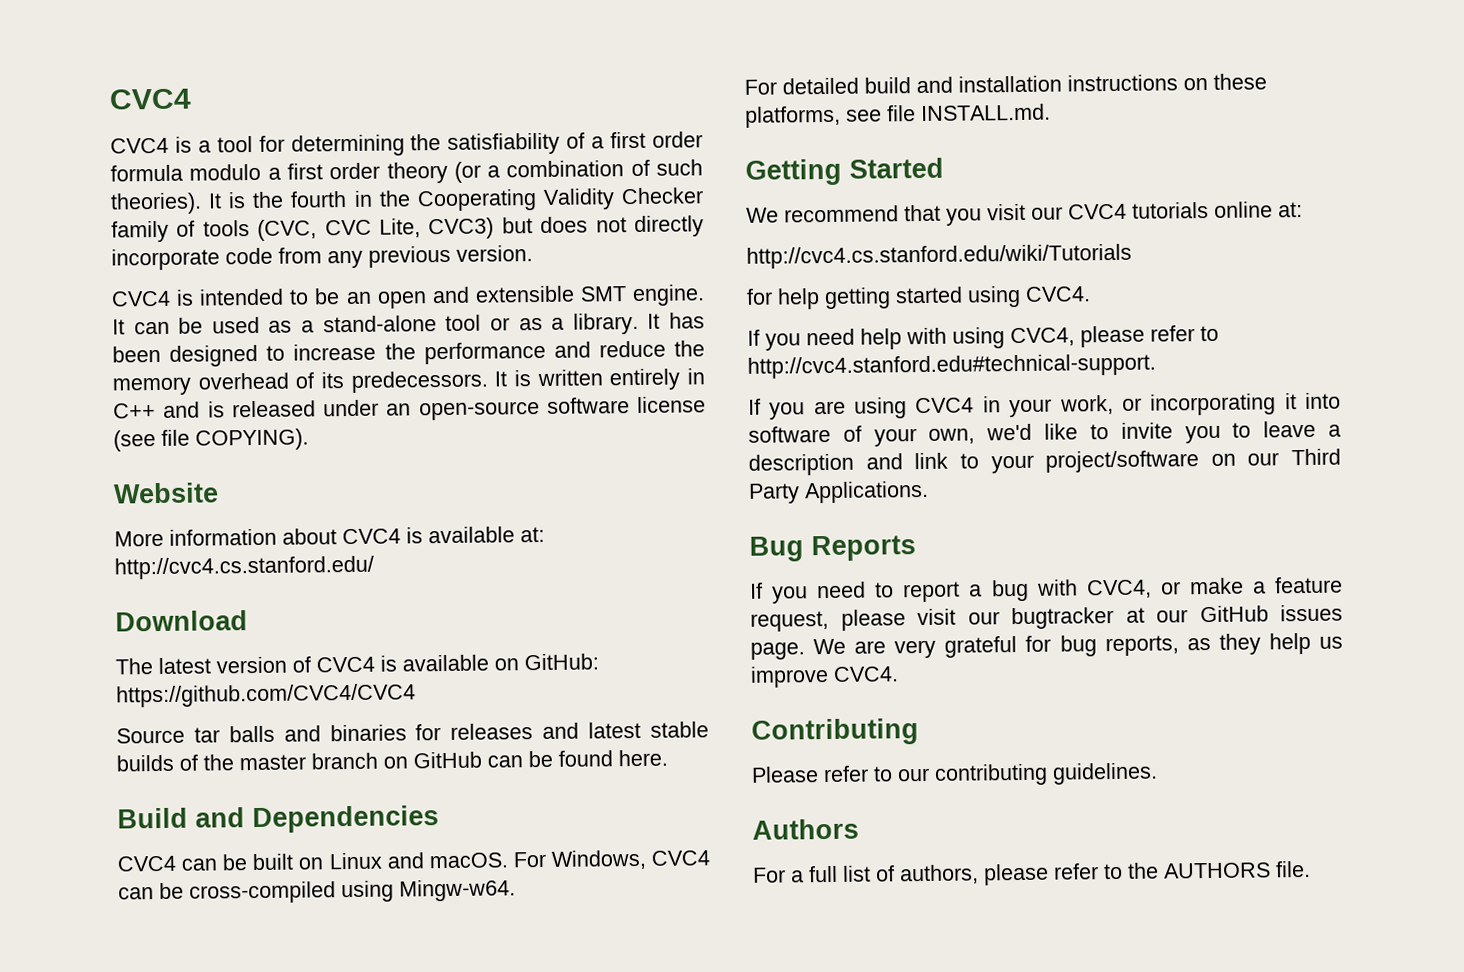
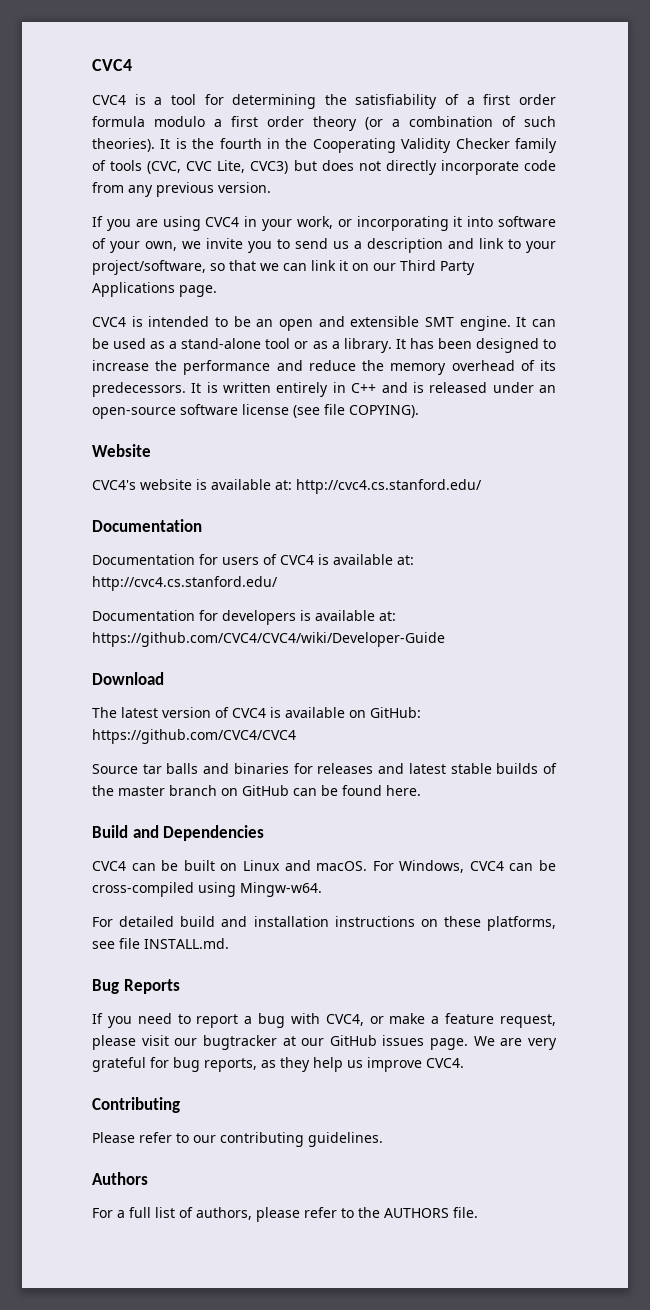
+ If you are using CVC4 in your work, or incorporating it into software of your own, we invite you to send us a description and link to your project/software, so that we can link it on our Third Party Applications page.
- More information about CVC4 is available at: http://cvc4.cs.stanford.edu/
+ CVC4's website is available at: http://cvc4.cs.stanford.edu/
+ Documentation
+ Documentation for users of CVC4 is available at: http://cvc4.cs.stanford.edu/
+ Documentation for developers is available at: https://github.com/CVC4/CVC4/wiki/Developer-Guide
- Getting Started
- We recommend that you visit our CVC4 tutorials online at:
- http://cvc4.cs.stanford.edu/wiki/Tutorials
- for help getting started using CVC4.
- If you need help with using CVC4, please refer to http://cvc4.stanford.edu#technical-support.
- If you are using CVC4 in your work, or incorporating it into software of your own, we'd like to invite you to leave a description and link to your project/software on our Third Party Applications.

